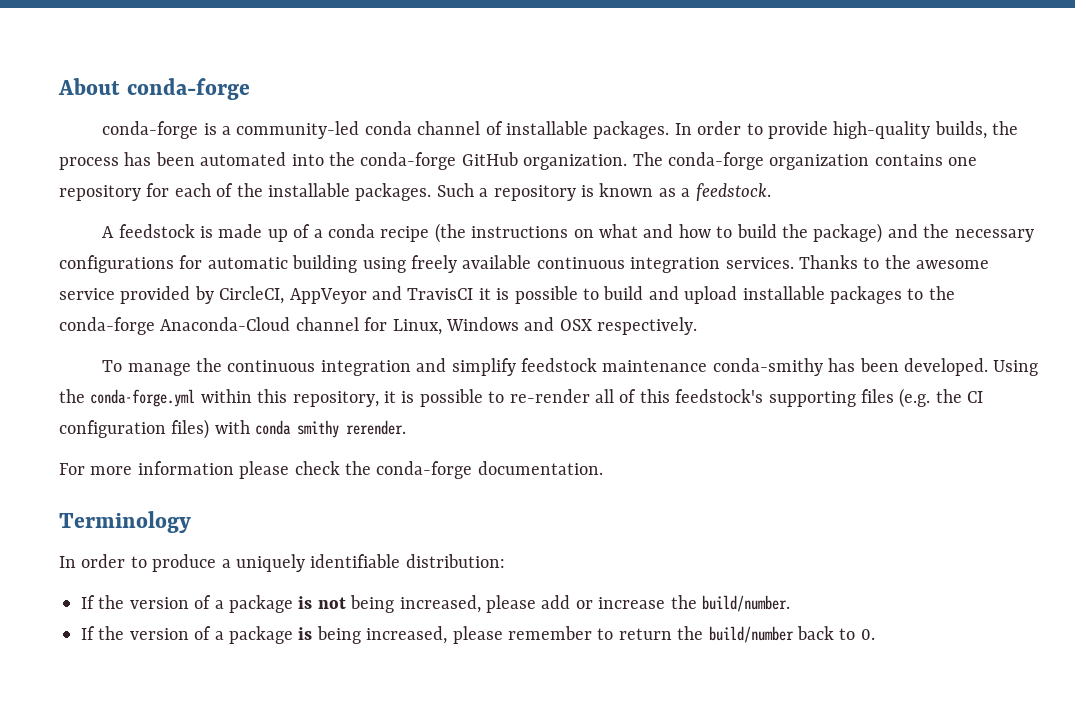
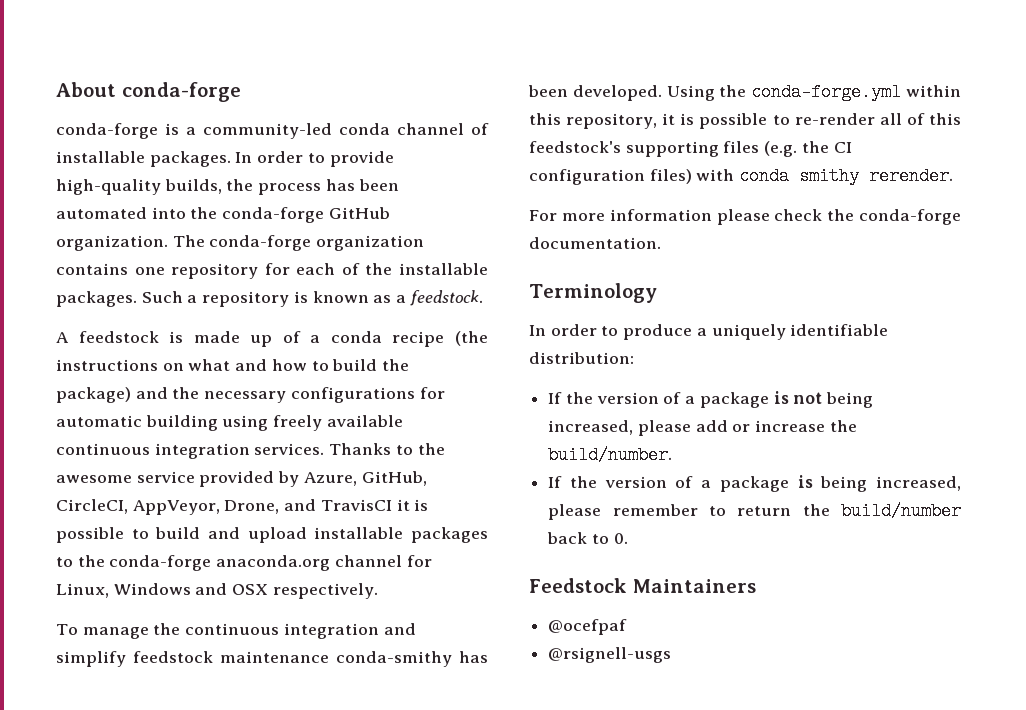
- Thanks to the awesome service provided by CircleCI, AppVeyor and TravisCI it is possible to build and upload installable packages to the conda-forge Anaconda-Cloud channel for Linux, Windows and OSX respectively.
+ Thanks to the awesome service provided by Azure, GitHub, CircleCI, AppVeyor, Drone, and TravisCI it is possible to build and upload installable packages to the conda-forge anaconda.org channel for Linux, Windows and OSX respectively.
+ Feedstock Maintainers
+ @ocefpaf
+ @rsignell-usgs

